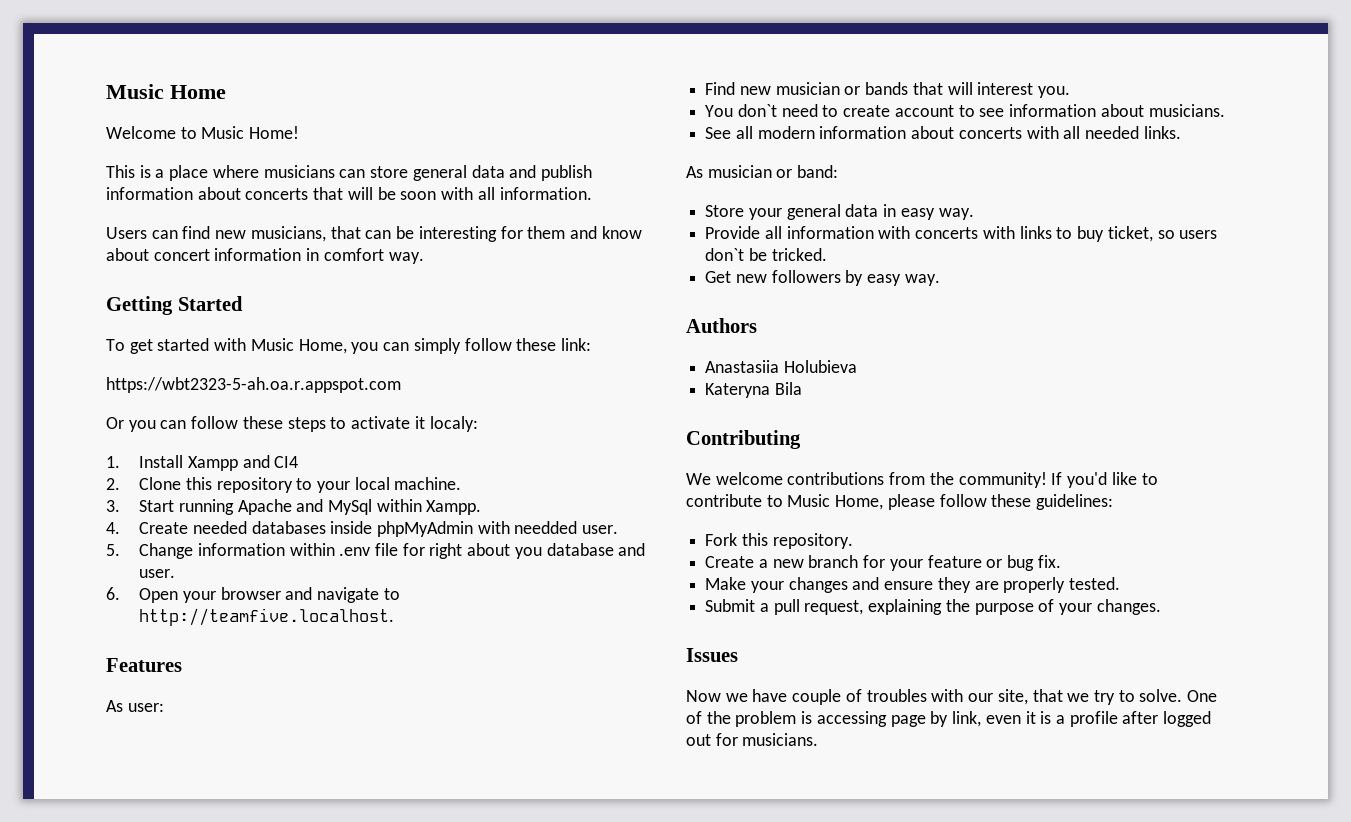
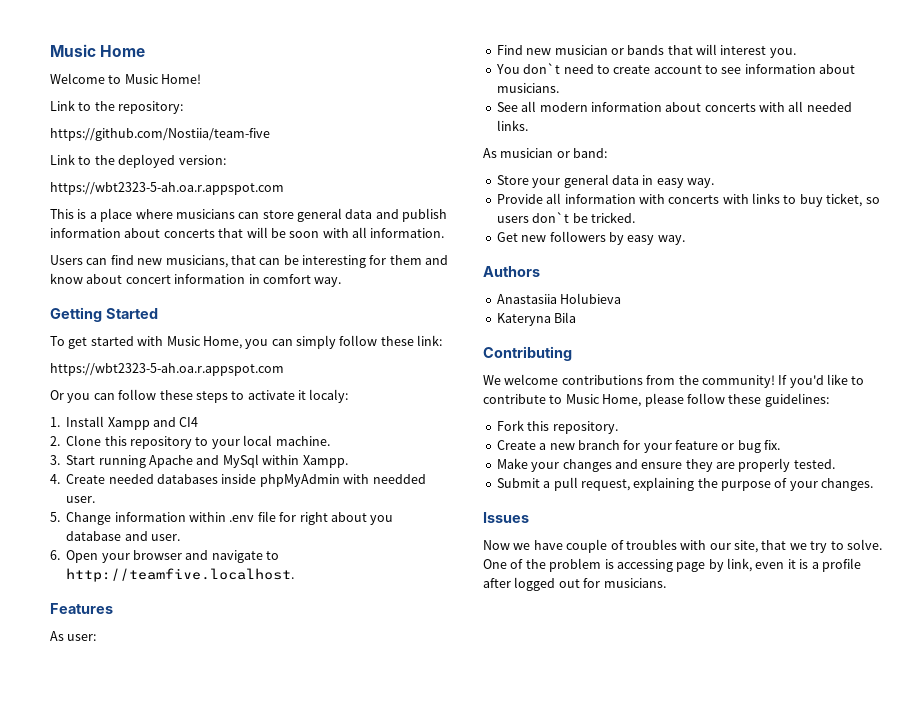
+ Link to the repository:
+ https://github.com/Nostiia/team-five
+ Link to the deployed version:
+ https://wbt2323-5-ah.oa.r.appspot.com

